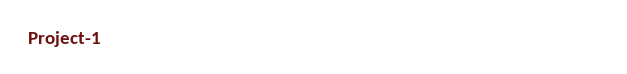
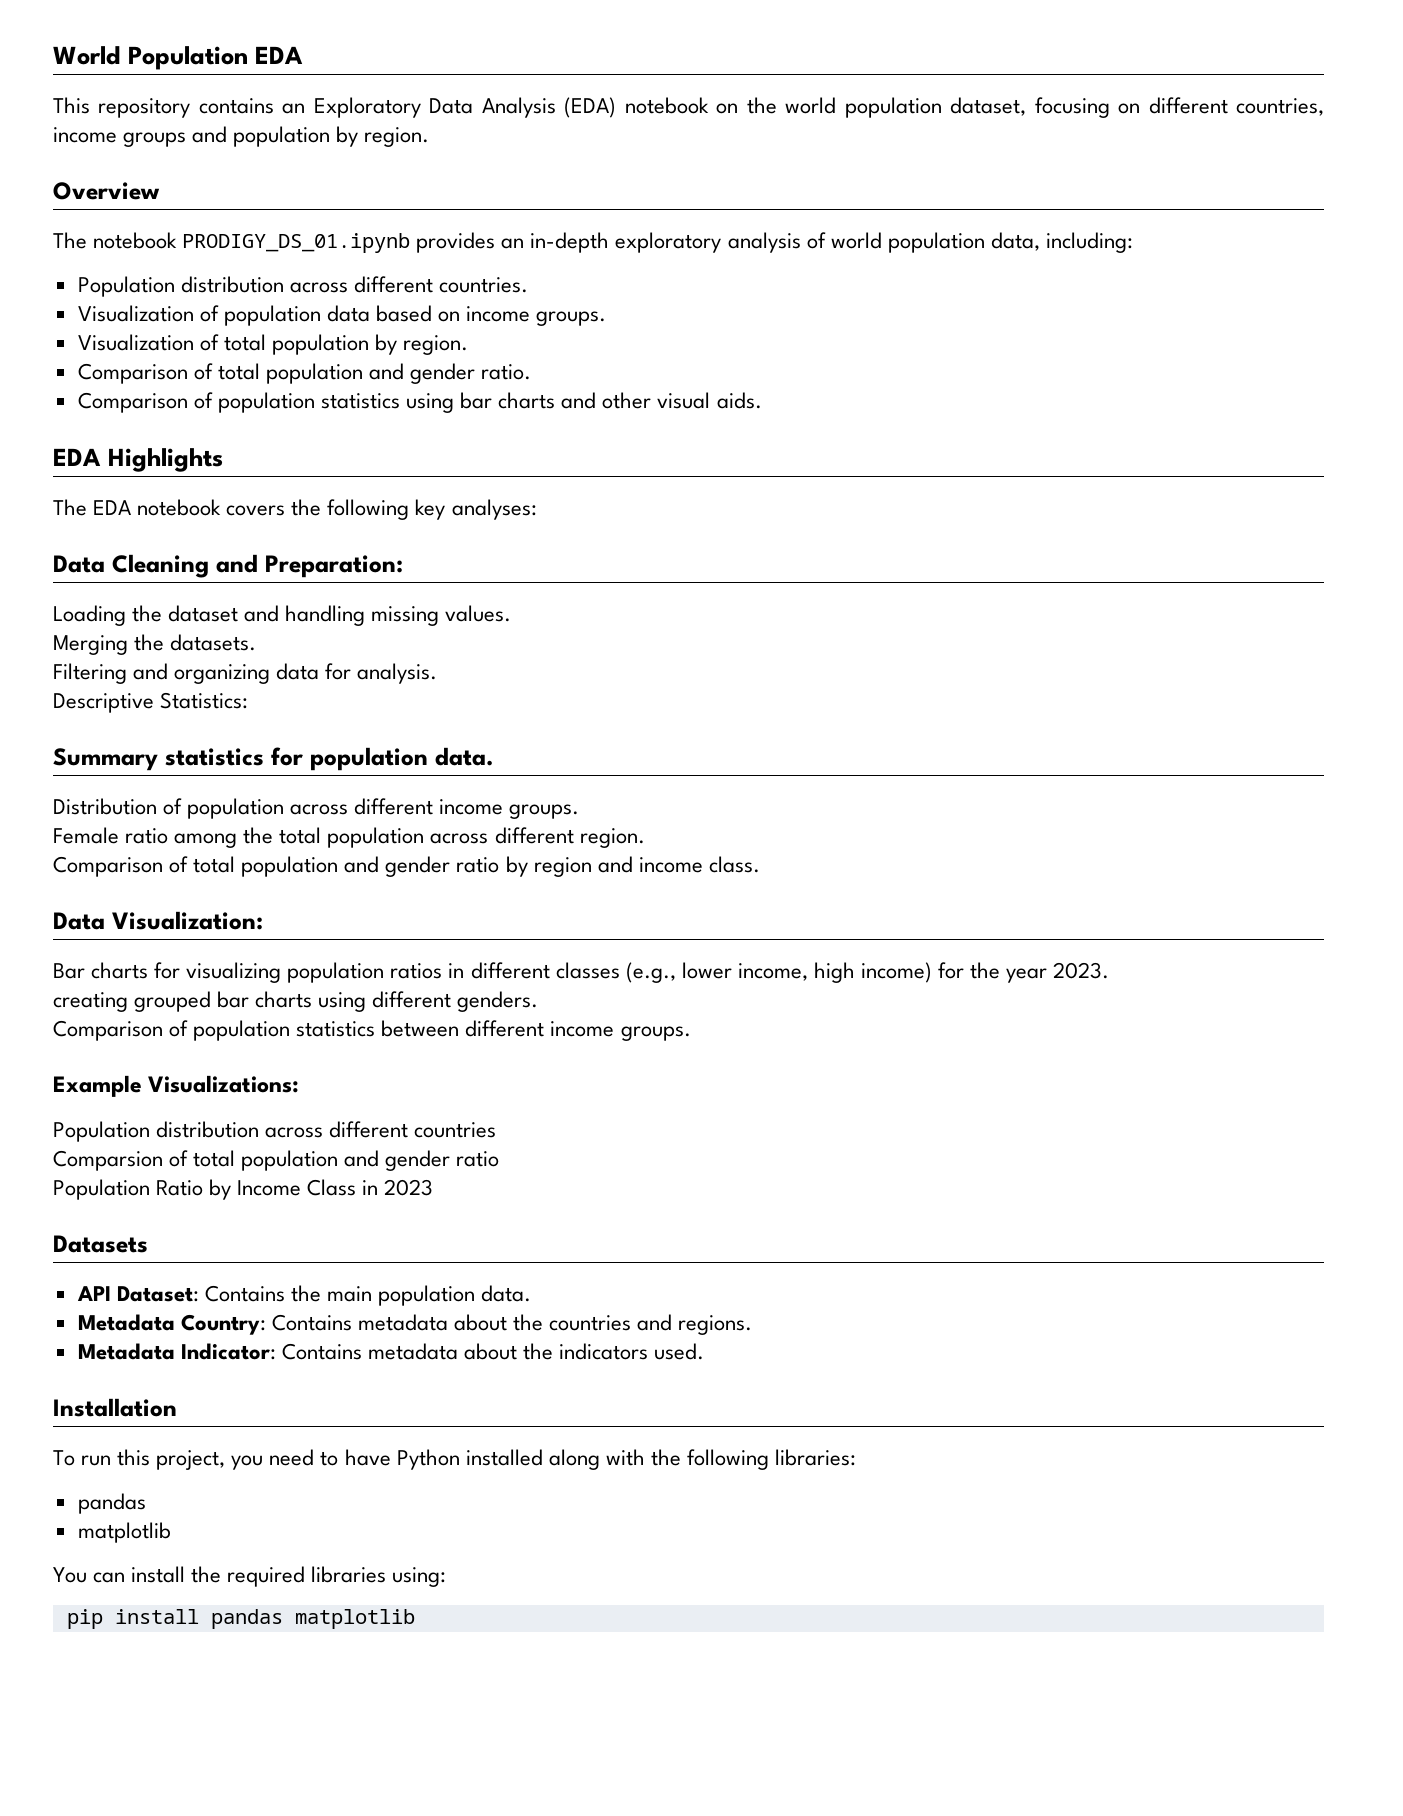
- Project-1
+ World Population EDA
+ This repository contains an Exploratory Data Analysis (EDA) notebook on the world population dataset, focusing on different countries, income groups and population by region.
+ Overview
+ The notebook PRODIGY_DS_01.ipynb provides an in-depth exploratory analysis of world population data, including:
+ Population distribution across different countries.
+ Visualization of population data based on income groups.
+ Visualization of total population by region.
+ Comparison of total population and gender ratio.
+ Comparison of population statistics using bar charts and other visual aids.
+ EDA Highlights
+ The EDA notebook covers the following key analyses:
+ Data Cleaning and Preparation:
+ Loading the dataset and handling missing values.
+ Merging the datasets.
+ Filtering and organizing data for analysis.
+ Descriptive Statistics:
+ Summary statistics for population data.
+ Distribution of population across different income groups.
+ Female ratio among the total population across different region.
+ Comparison of total population and gender ratio by region and income class.
+ Data Visualization:
+ Bar charts for visualizing population ratios in different classes (e.g., lower income, high income) for the year 2023.
+ creating grouped bar charts using different genders.
+ Comparison of population statistics between different income groups.
+ Example Visualizations:
+ Population distribution across different countries
+ Comparsion of total population and gender ratio
+ Population Ratio by Income Class in 2023
+ Datasets
+ API Dataset: Contains the main population data.
+ Metadata Country: Contains metadata about the countries and regions.
+ Metadata Indicator: Contains metadata about the indicators used.
+ Installation
+ To run this project, you need to have Python installed along with the following libraries:
+ pandas
+ matplotlib
+ You can install the required libraries using:
+ pip install pandas matplotlib

